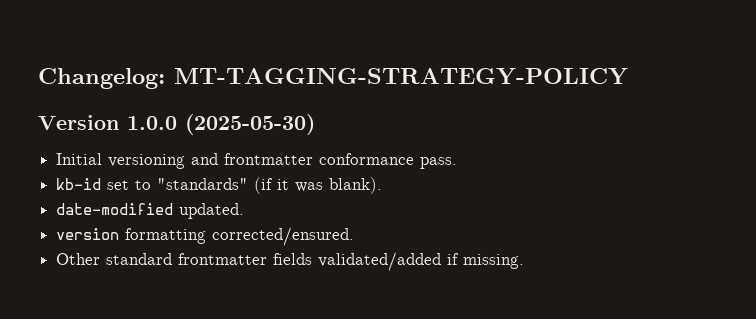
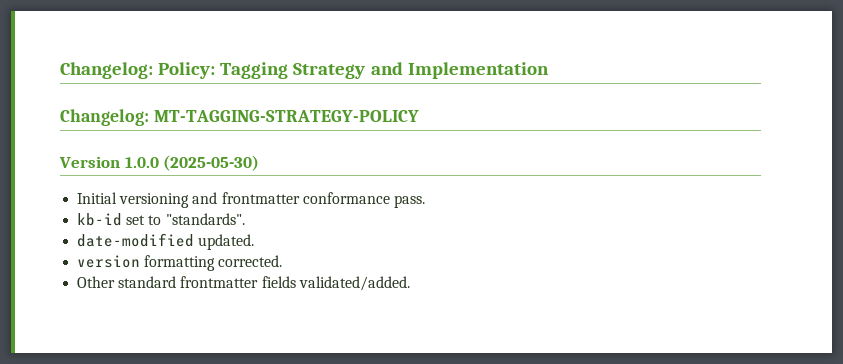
+ Changelog: Policy: Tagging Strategy and Implementation
- kb-id set to "standards" (if it was blank).
+ kb-id set to "standards".
- version formatting corrected/ensured.
+ version formatting corrected.
- Other standard frontmatter fields validated/added if missing.
+ Other standard frontmatter fields validated/added.

